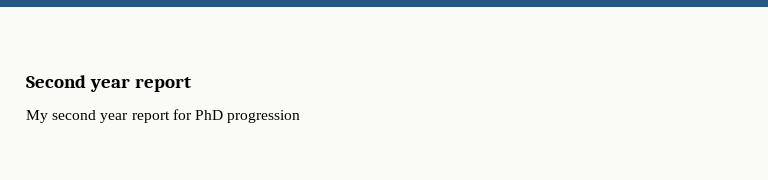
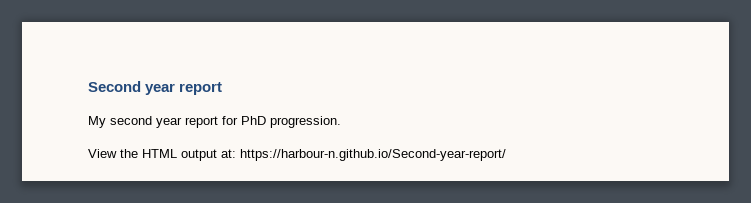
- My second year report for PhD progression
+ My second year report for PhD progression.
+ View the HTML output at: https://harbour-n.github.io/Second-year-report/

